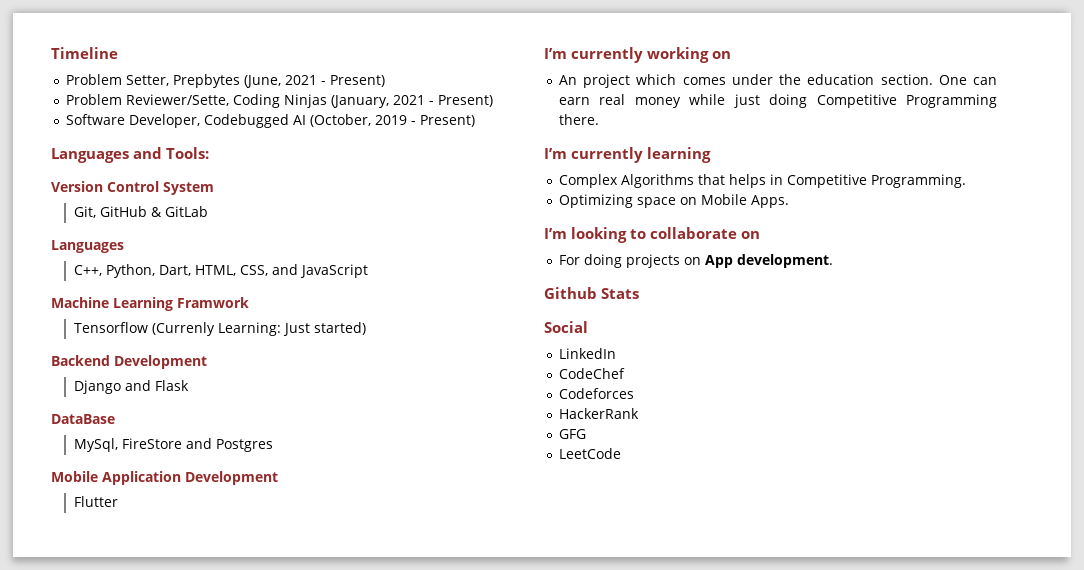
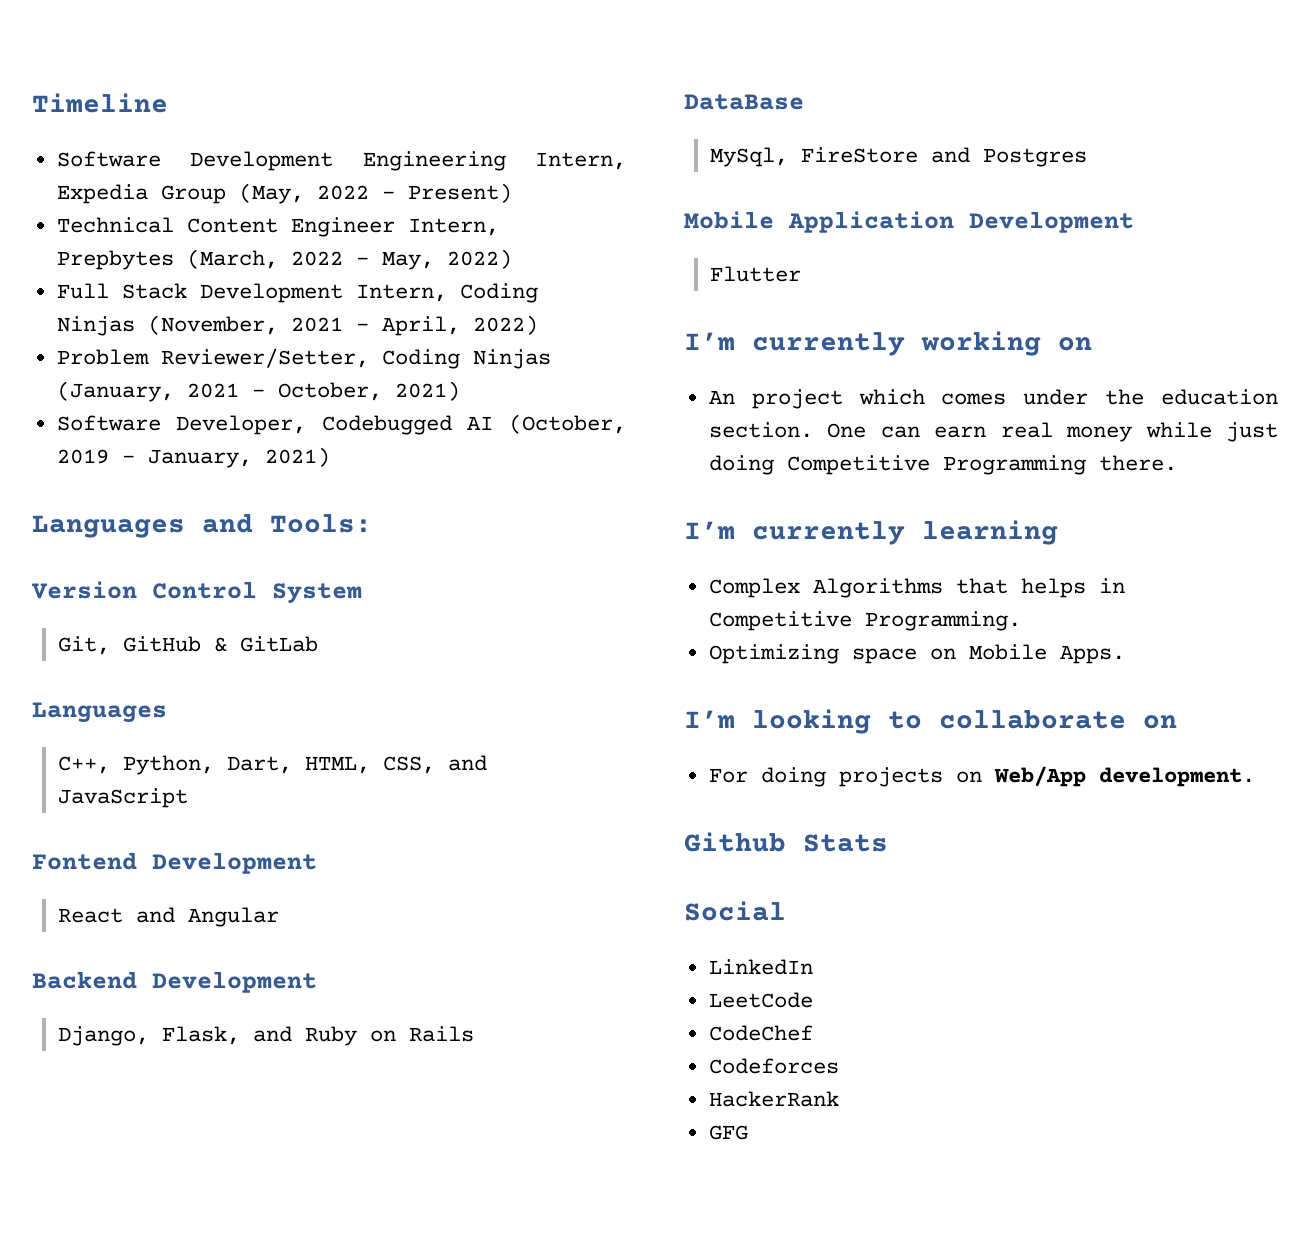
- Problem Setter, Prepbytes (June, 2021 - Present)
- Problem Reviewer/Sette, Coding Ninjas (January, 2021 - Present)
+ Software Development Engineering Intern, Expedia Group (May, 2022 - Present)
+ Technical Content Engineer Intern, Prepbytes (March, 2022 - May, 2022)
+ Full Stack Development Intern, Coding Ninjas (November, 2021 - April, 2022)
+ Problem Reviewer/Setter, Coding Ninjas (January, 2021 - October, 2021)
- Software Developer, Codebugged AI (October, 2019 - Present)
+ Software Developer, Codebugged AI (October, 2019 - January, 2021)
- Machine Learning Framwork
- Tensorflow (Currenly Learning: Just started)
+ Fontend Development
+ React and Angular
  Backend Development
- Django and Flask
+ Django, Flask, and Ruby on Rails
- For doing projects on App development.
+ For doing projects on Web/App development.
+ LeetCode
- LeetCode

